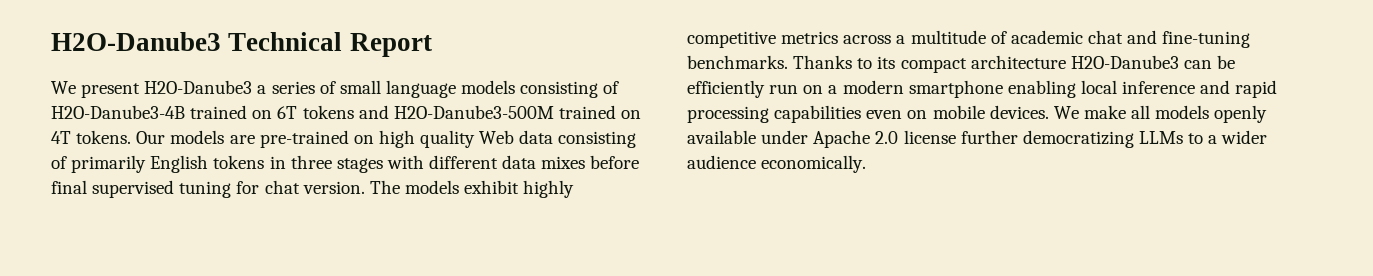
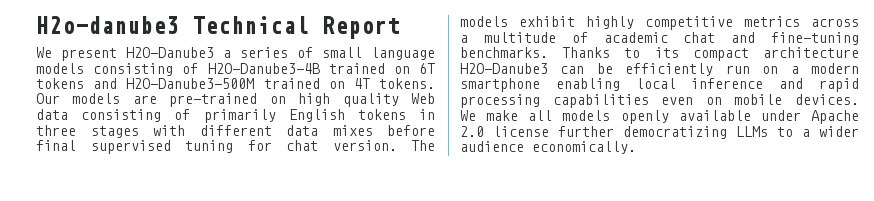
- H2O-Danube3 Technical Report
+ H2o-danube3 Technical Report

